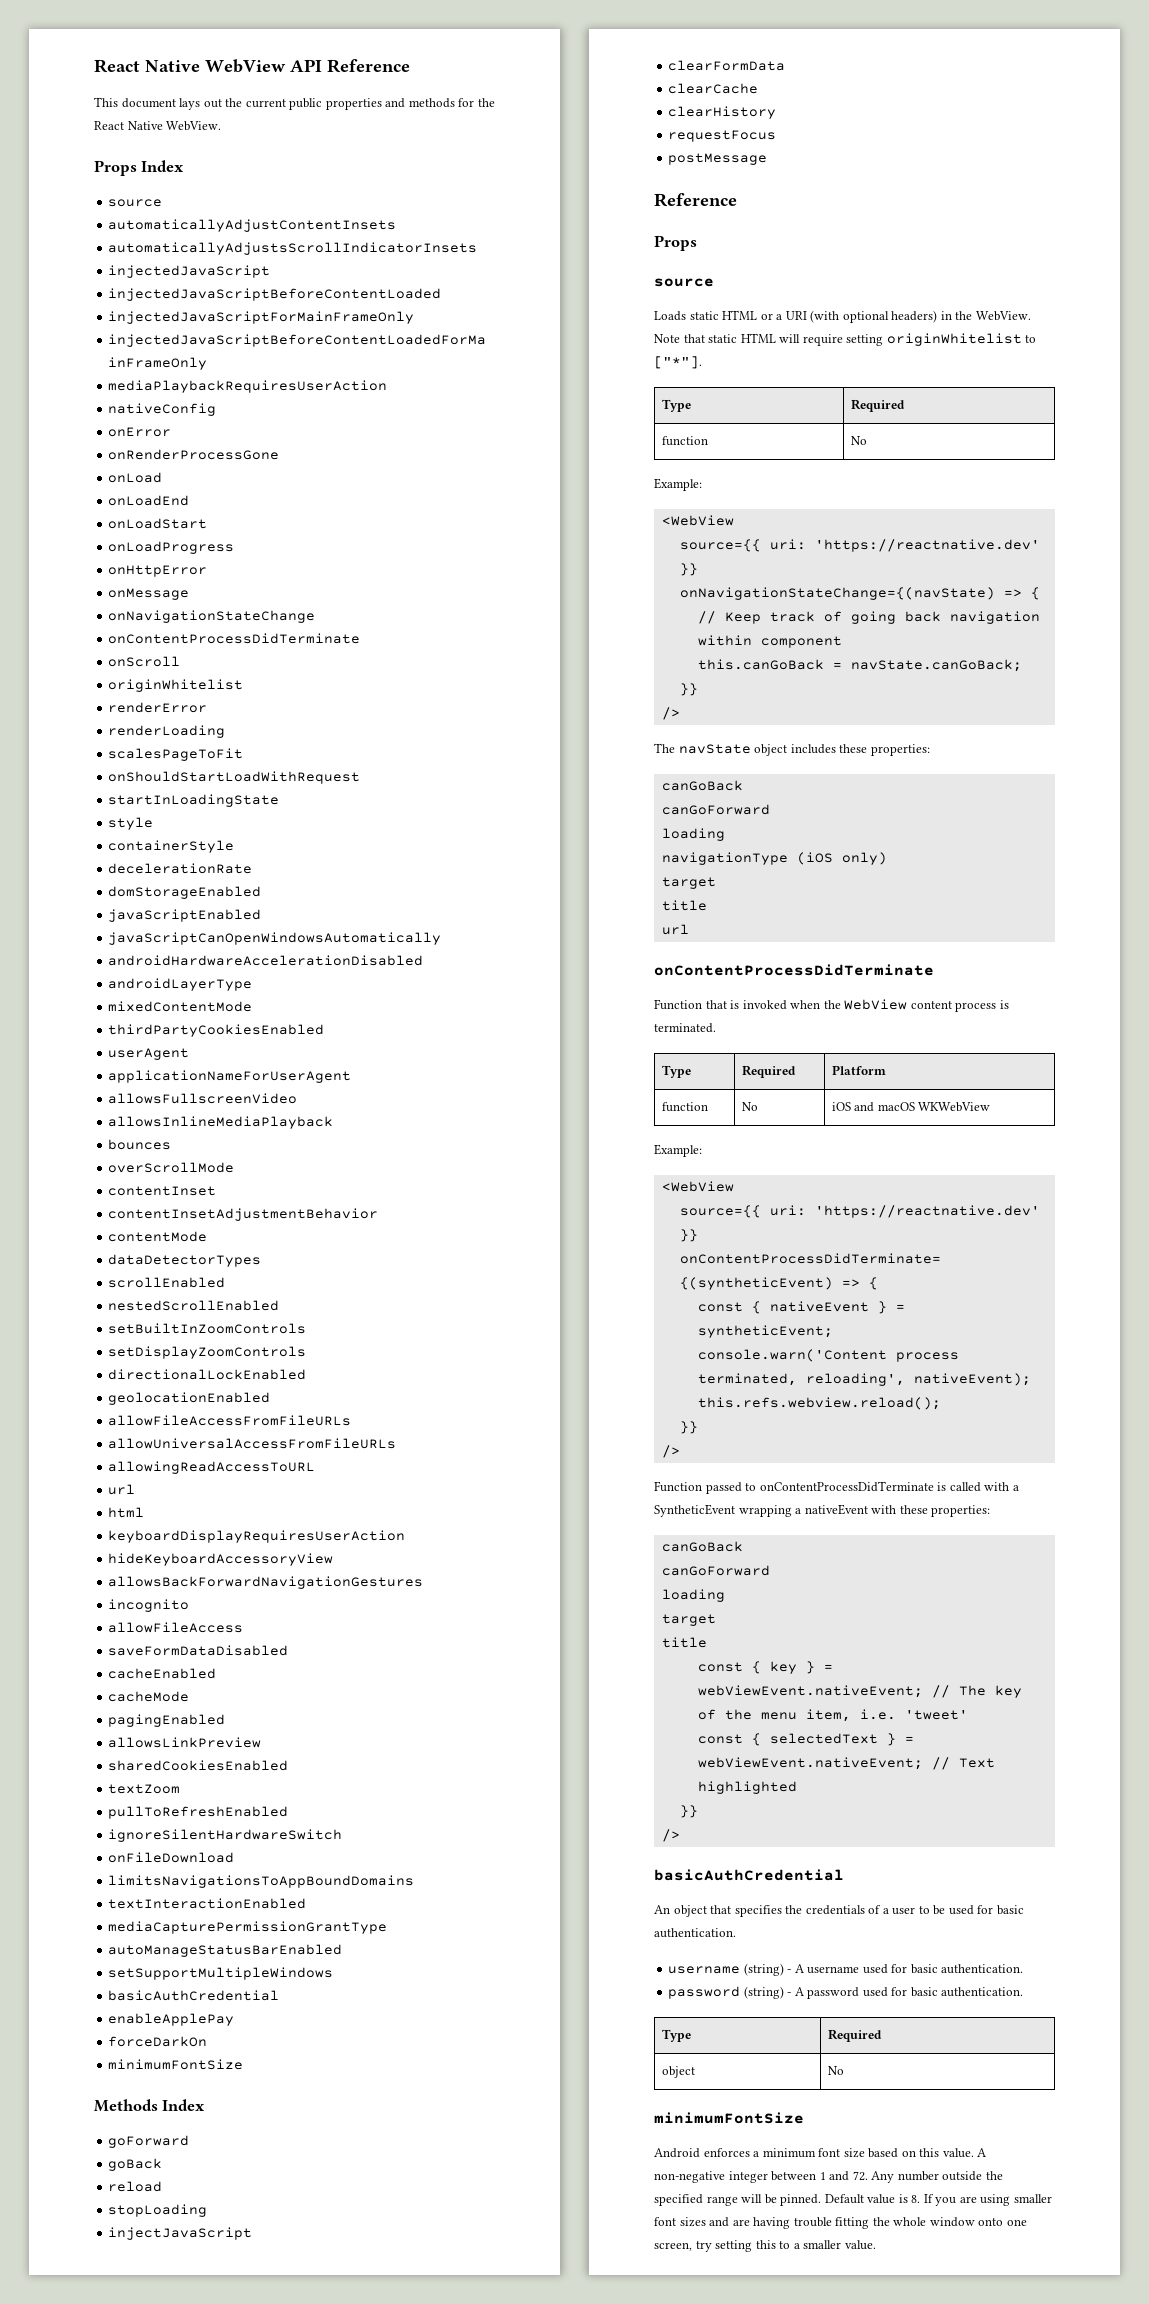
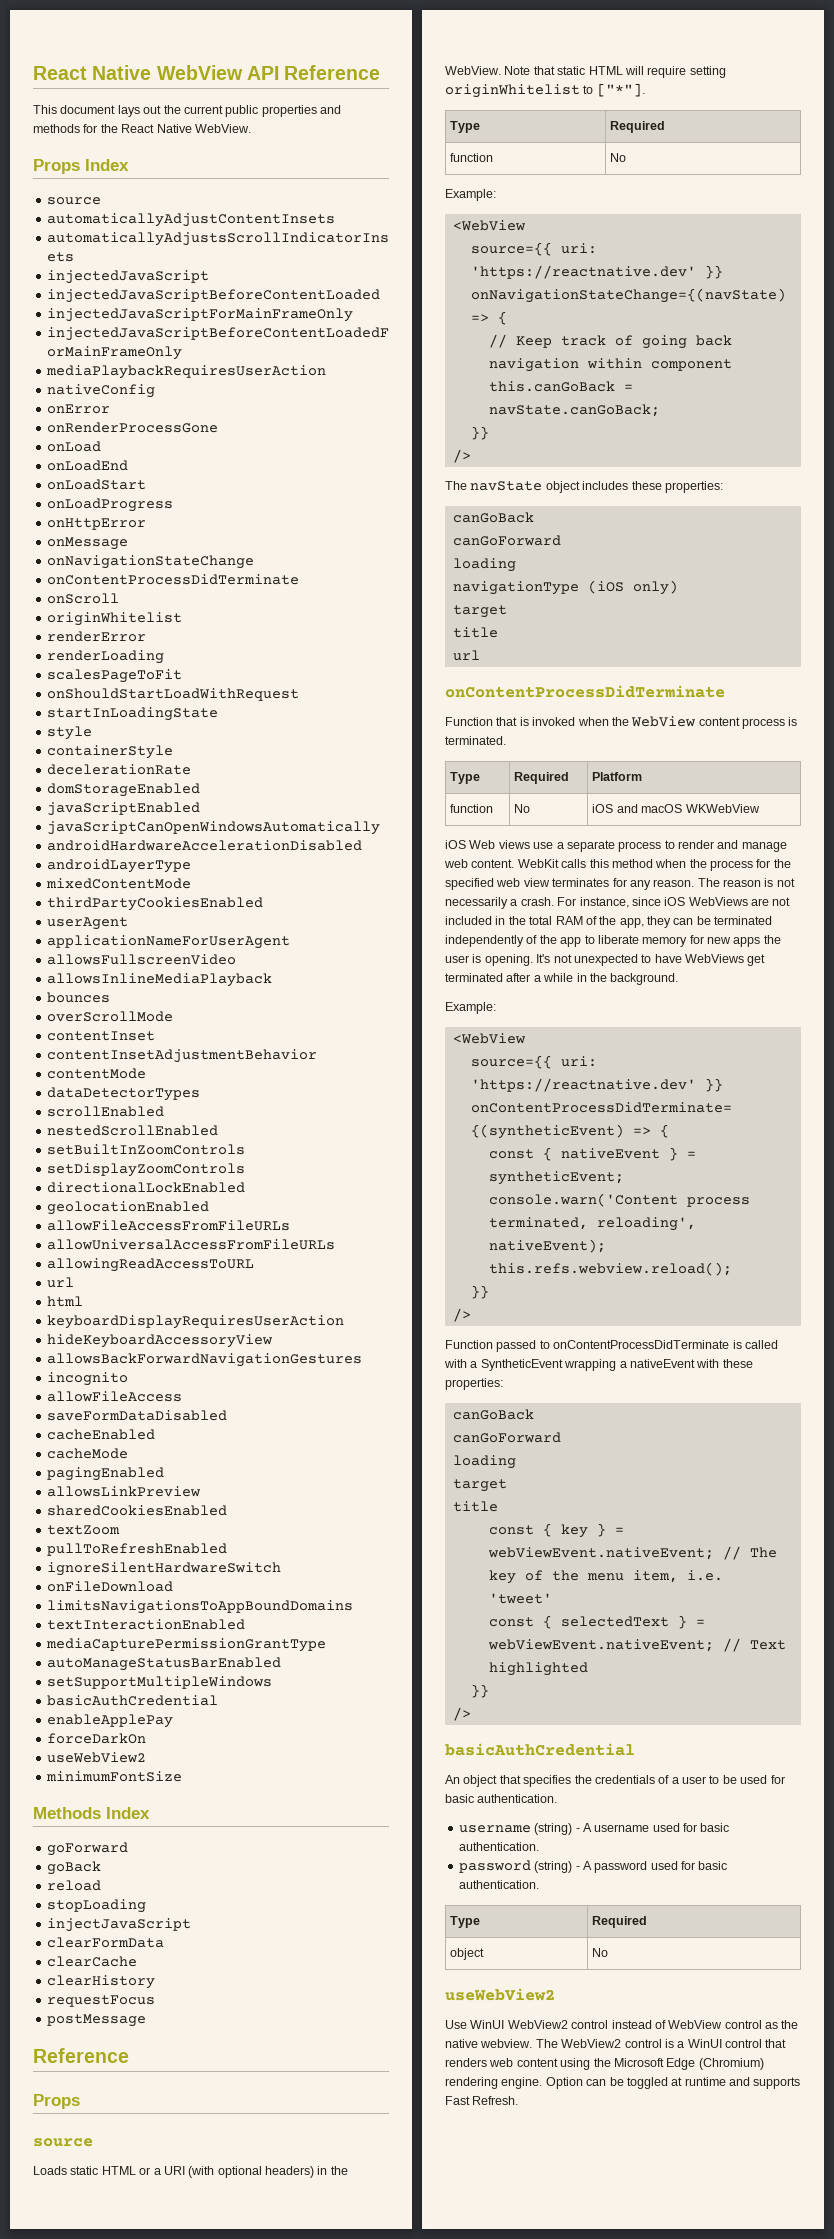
  forceDarkOn
+ useWebView2
+ iOS Web views use a separate process to render and manage web content. WebKit calls this method when the process for the specified web view terminates for any reason. The reason is not necessarily a crash. For instance, since iOS WebViews are not included in the total RAM of the app, they can be terminated independently of the app to liberate memory for new apps the user is opening. It's not unexpected to have WebViews get terminated after a while in the background.
  object | No
- minimumFontSize
- Android enforces a minimum font size based on this value. A non-negative integer between 1 and 72. Any number outside the specified range will be pinned. Default value is 8. If you are using smaller font sizes and are having trouble fitting the whole window onto one screen, try setting this to a smaller value.
+ useWebView2
+ Use WinUI WebView2 control instead of WebView control as the native webview. The WebView2 control is a WinUI control that renders web content using the Microsoft Edge (Chromium) rendering engine. Option can be toggled at runtime and supports Fast Refresh.

